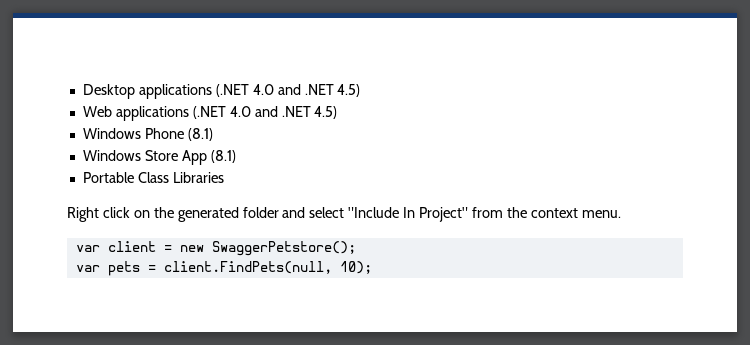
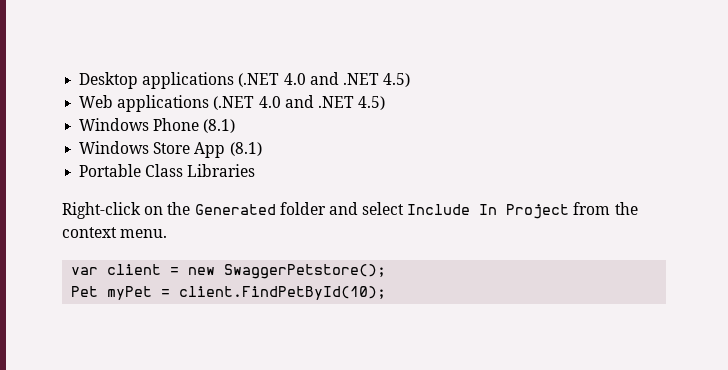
- Right click on the generated folder and select "Include In Project" from the context menu.
+ Right-click on the Generated folder and select Include In Project from the context menu.
- var pets = client.FindPets(null, 10);
+ Pet myPet = client.FindPetById(10);

